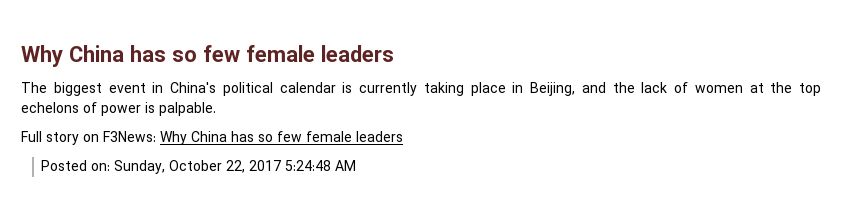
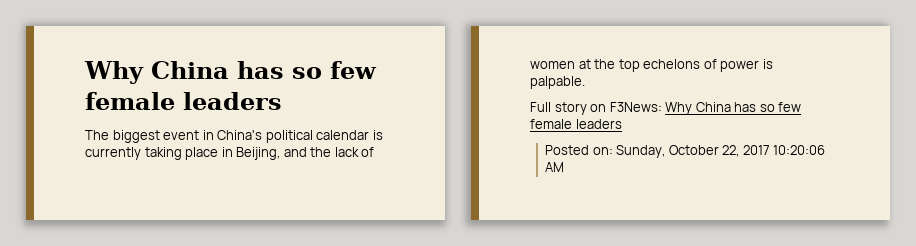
- Posted on: Sunday, October 22, 2017 5:24:48 AM
+ Posted on: Sunday, October 22, 2017 10:20:06 AM

